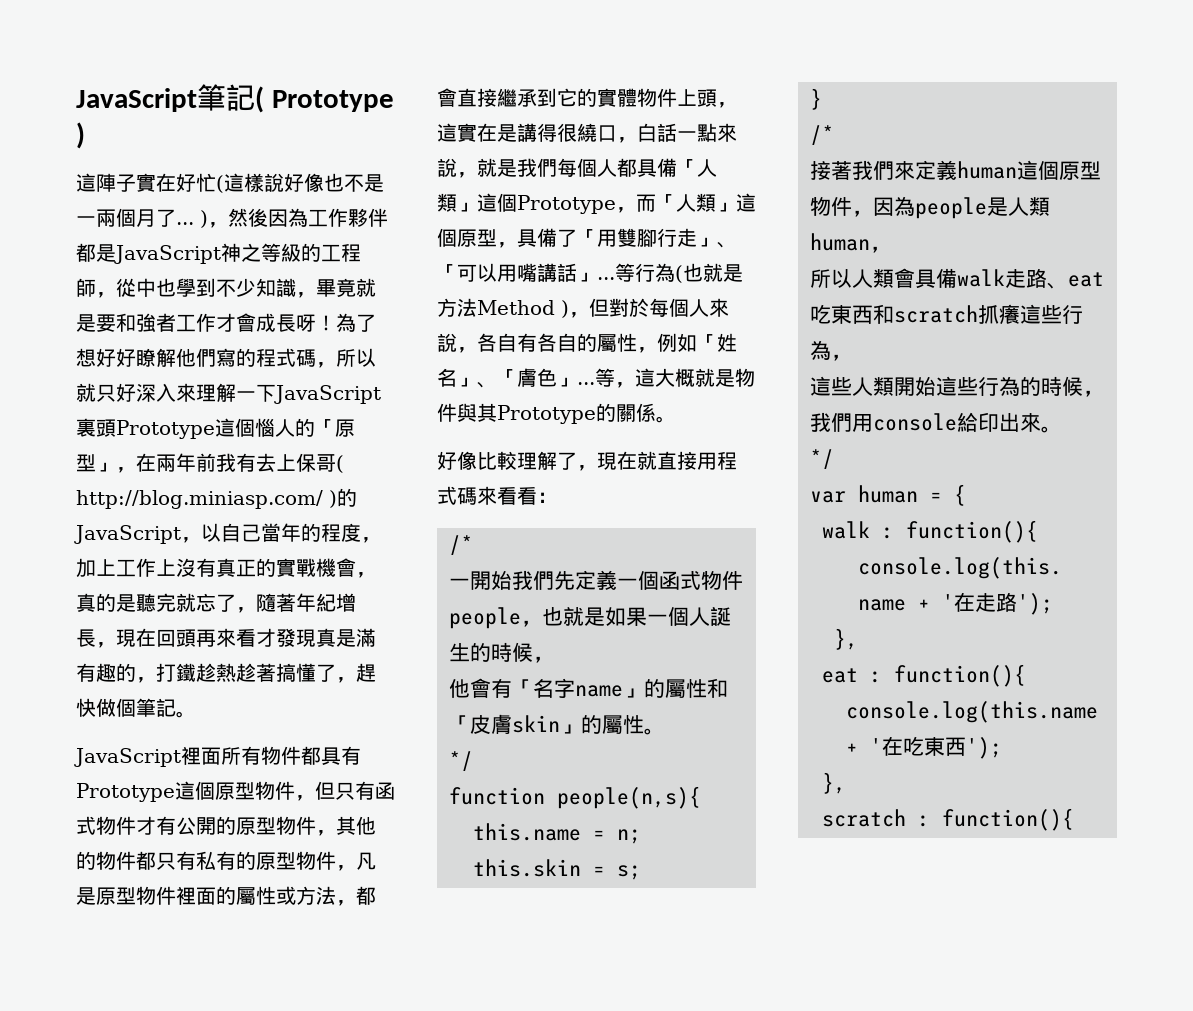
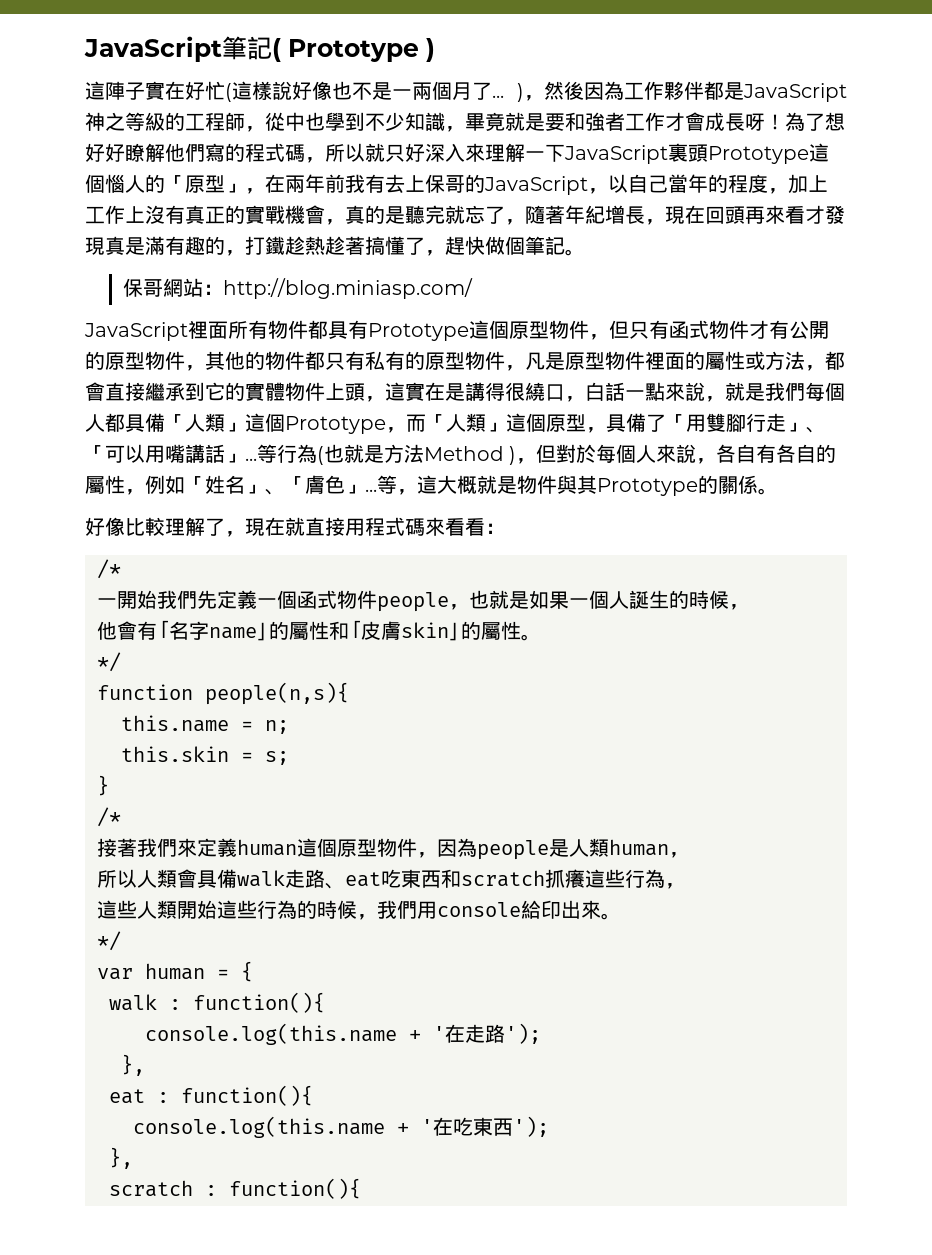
- 為了想好好瞭解他們寫的程式碼，所以就只好深入來理解一下JavaScript裏頭Prototype這個惱人的「原型」，在兩年前我有去上保哥( http://blog.miniasp.com/ )的JavaScript，以自己當年的程度，加上工作上沒有真正的實戰機會，真的是聽完就忘了，隨著年紀增長，現在回頭再來看才發現真是滿有趣的，打鐵趁熱趁著搞懂了，趕快做個筆記。
+ 為了想好好瞭解他們寫的程式碼，所以就只好深入來理解一下JavaScript裏頭Prototype這個惱人的「原型」，在兩年前我有去上保哥的JavaScript，以自己當年的程度，加上工作上沒有真正的實戰機會，真的是聽完就忘了，隨著年紀增長，現在回頭再來看才發現真是滿有趣的，打鐵趁熱趁著搞懂了，趕快做個筆記。
+ 保哥網站：http://blog.miniasp.com/

